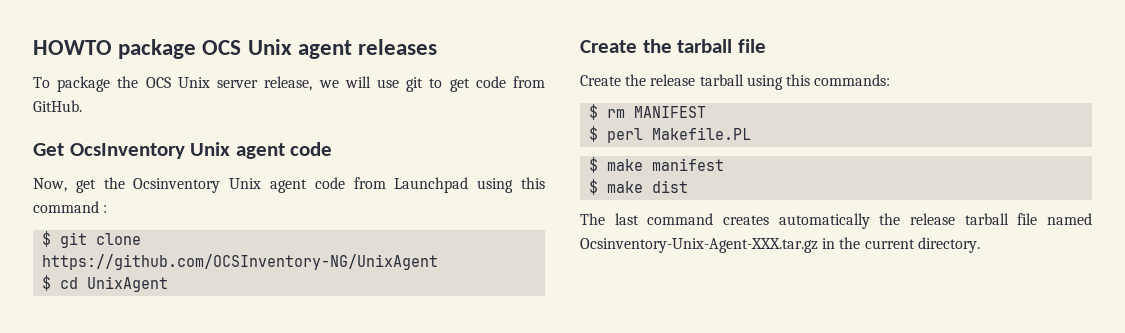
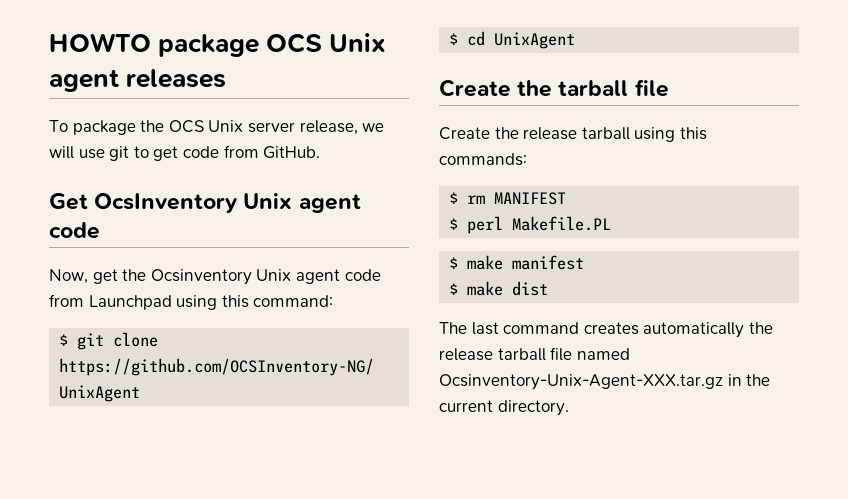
- Now, get the Ocsinventory Unix agent code from Launchpad using this command :
+ Now, get the Ocsinventory Unix agent code from Launchpad using this command:

